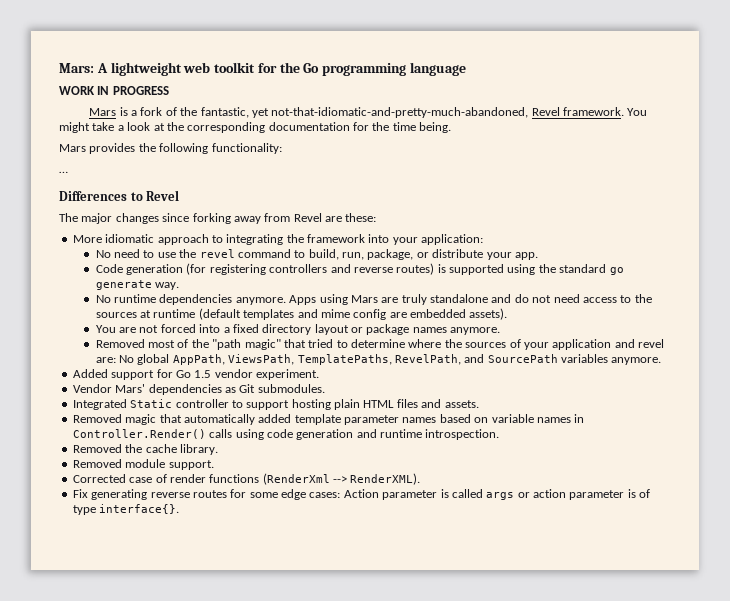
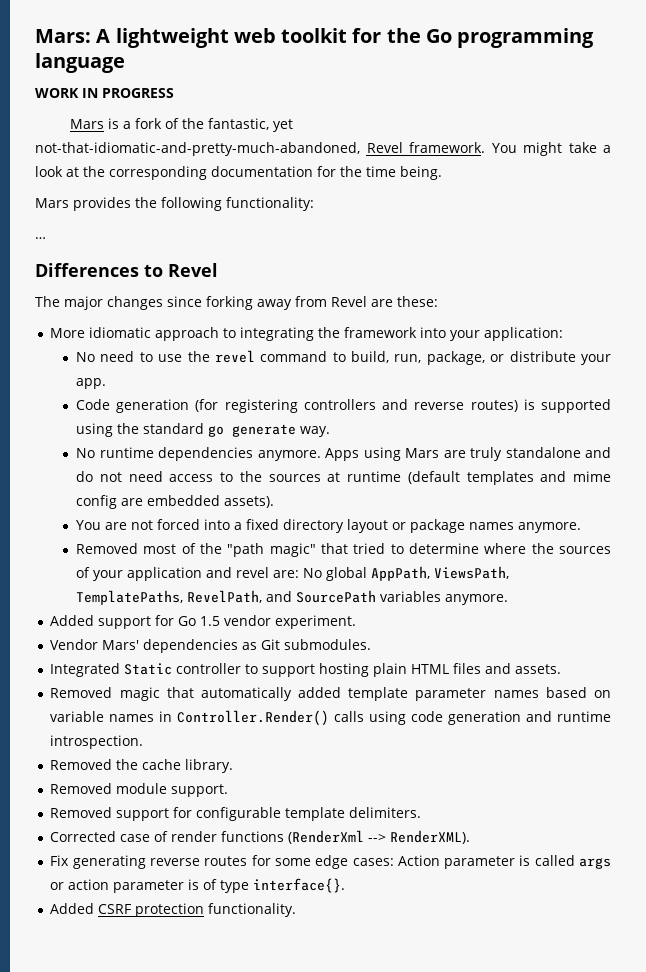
+ Removed support for configurable template delimiters.
+ Added CSRF protection functionality.

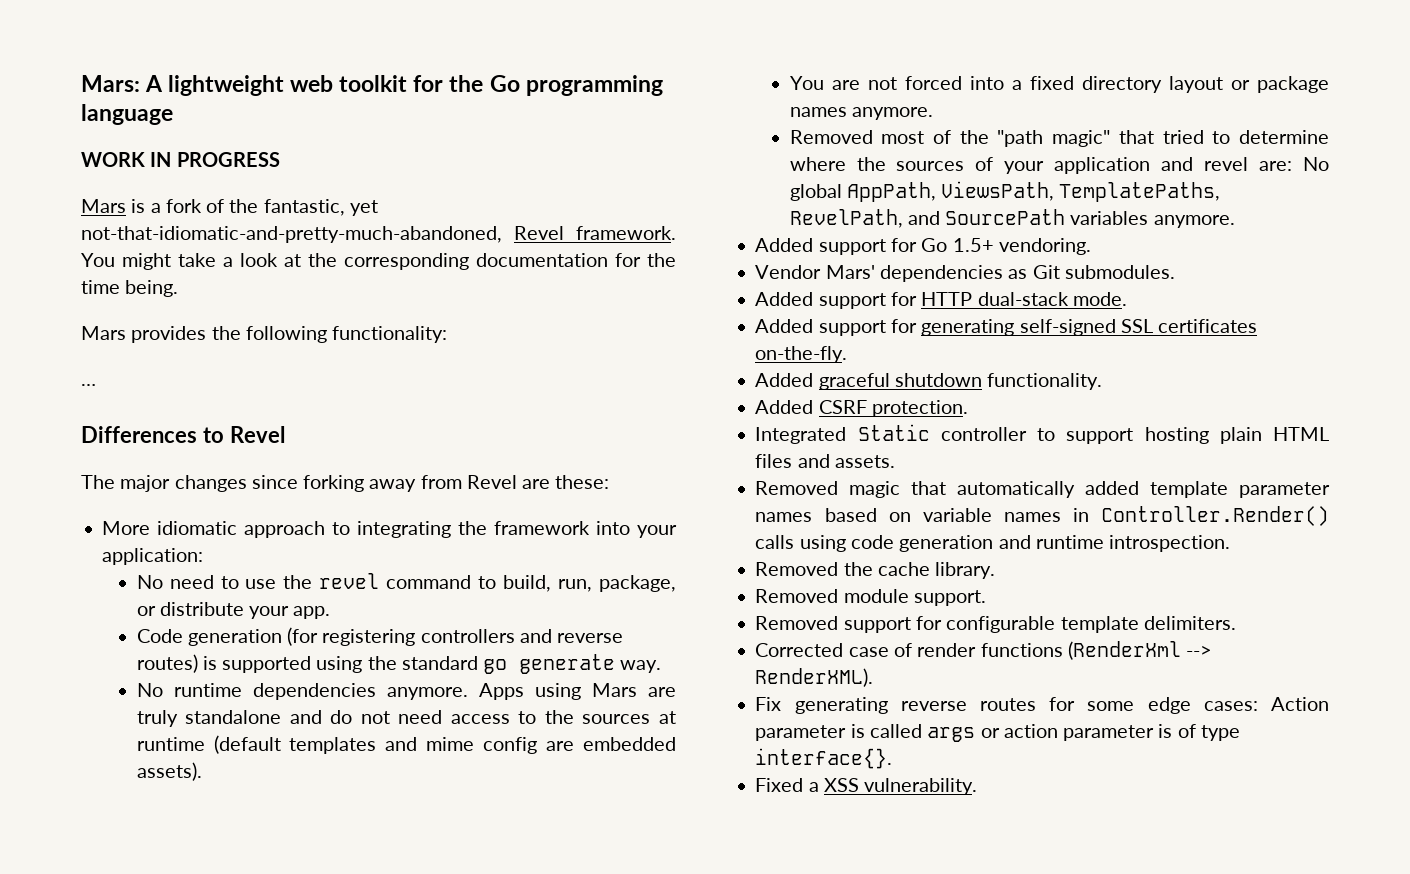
- Added support for Go 1.5 vendor experiment.
+ Added support for Go 1.5+ vendoring.
+ Added support for HTTP dual-stack mode.
+ Added support for generating self-signed SSL certificates on-the-fly.
+ Added graceful shutdown functionality.
+ Added CSRF protection.
- Added CSRF protection functionality.
+ Fixed a XSS vulnerability.

